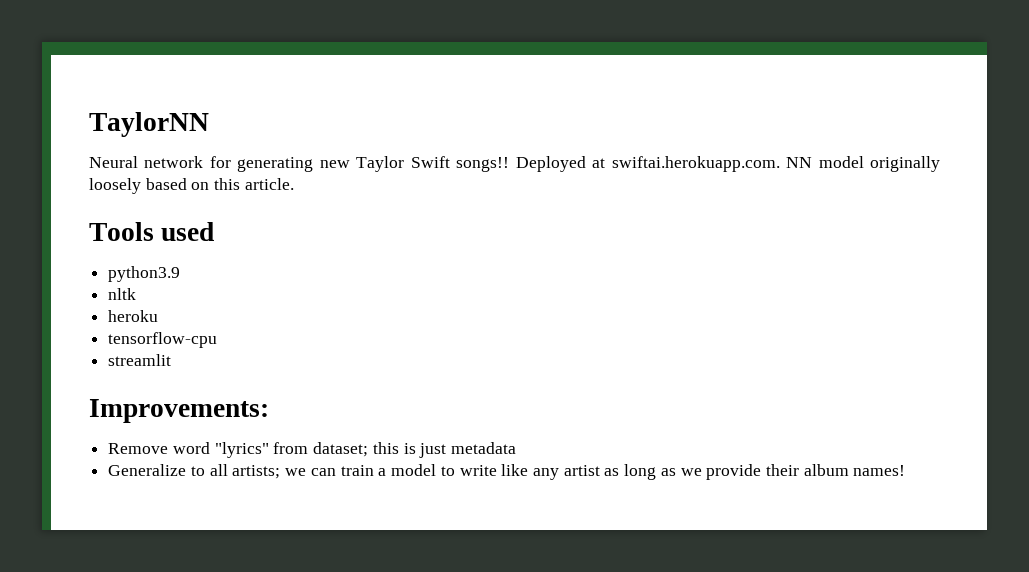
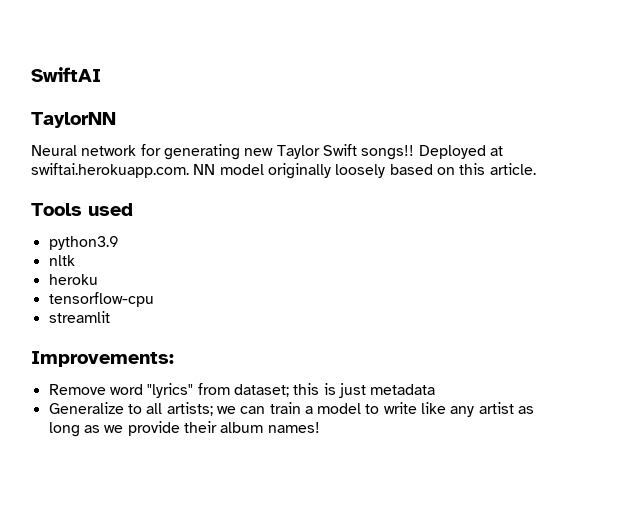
+ SwiftAI

